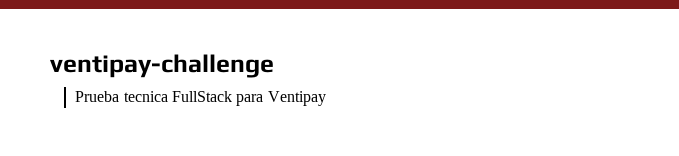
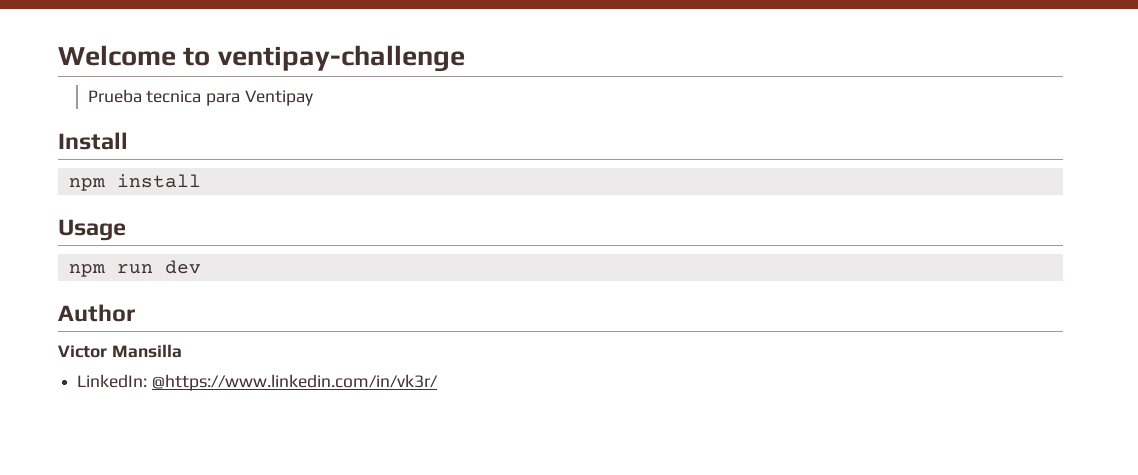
- ventipay-challenge
+ Welcome to ventipay-challenge
- Prueba tecnica FullStack para Ventipay
+ Prueba tecnica para Ventipay
+ Install
+ npm install
+ Usage
+ npm run dev
+ Author
+ Victor Mansilla
+ LinkedIn: @https://www.linkedin.com/in/vk3r/

